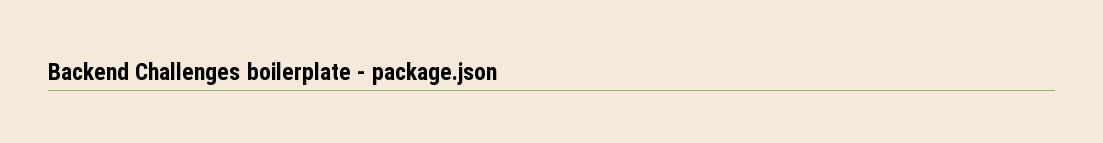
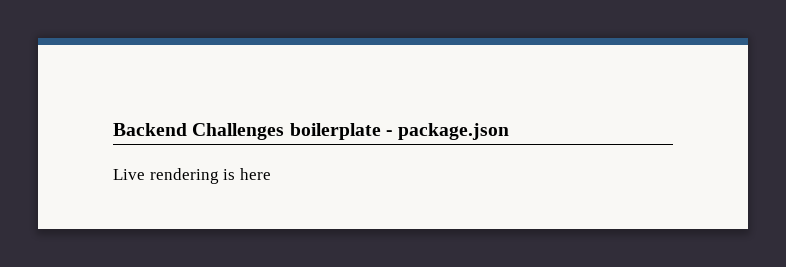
+ Live rendering is here

